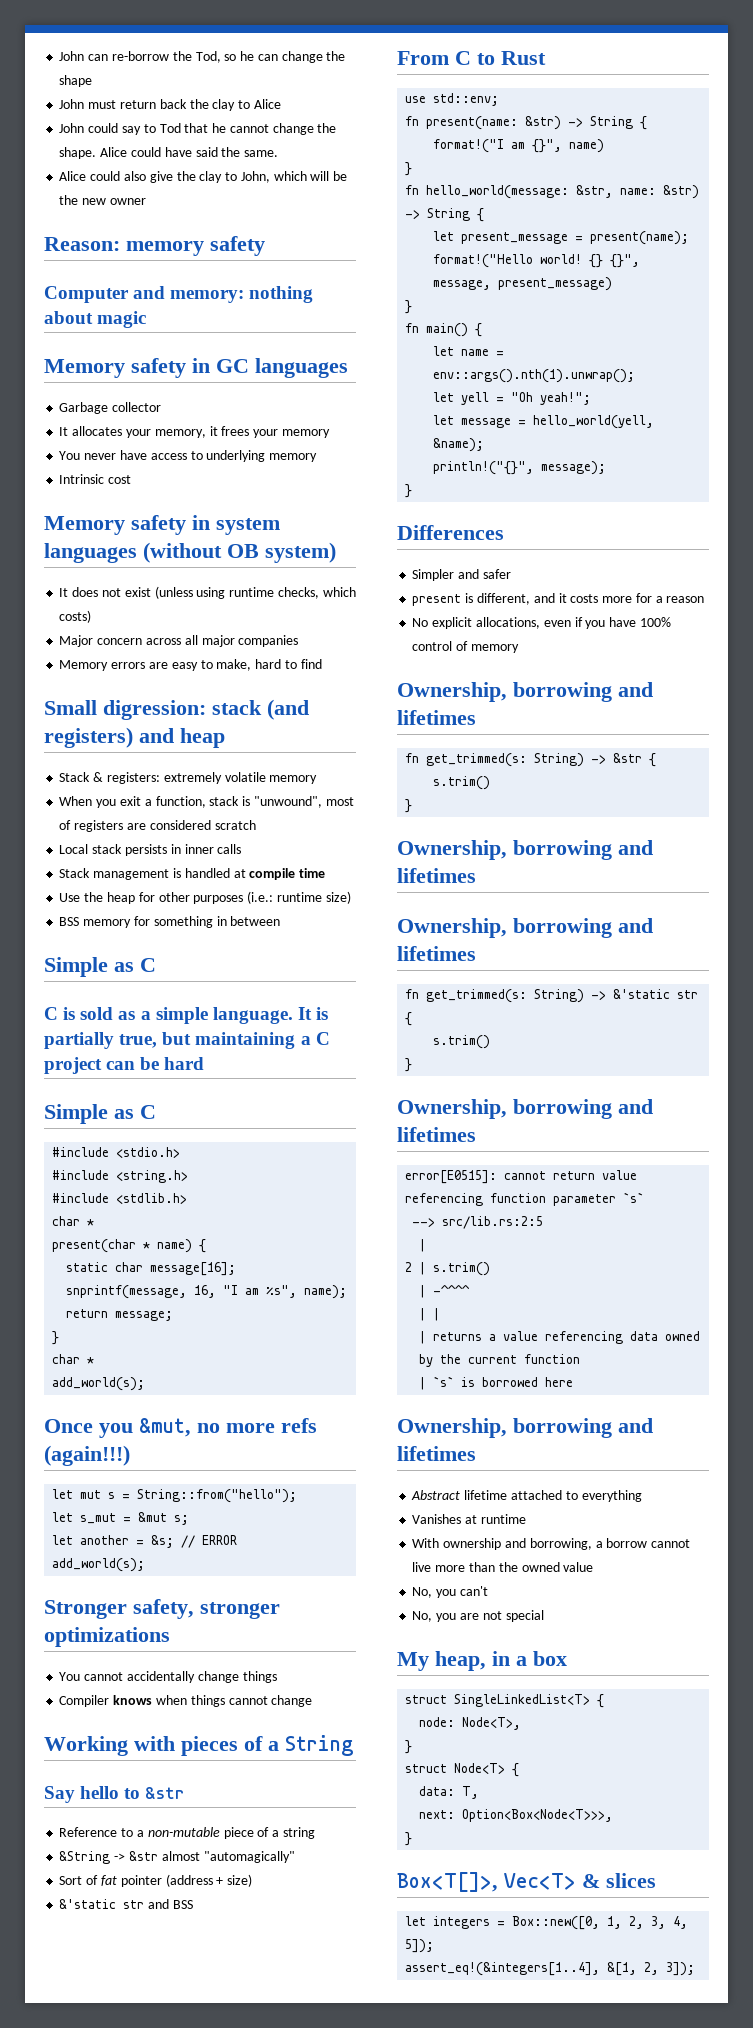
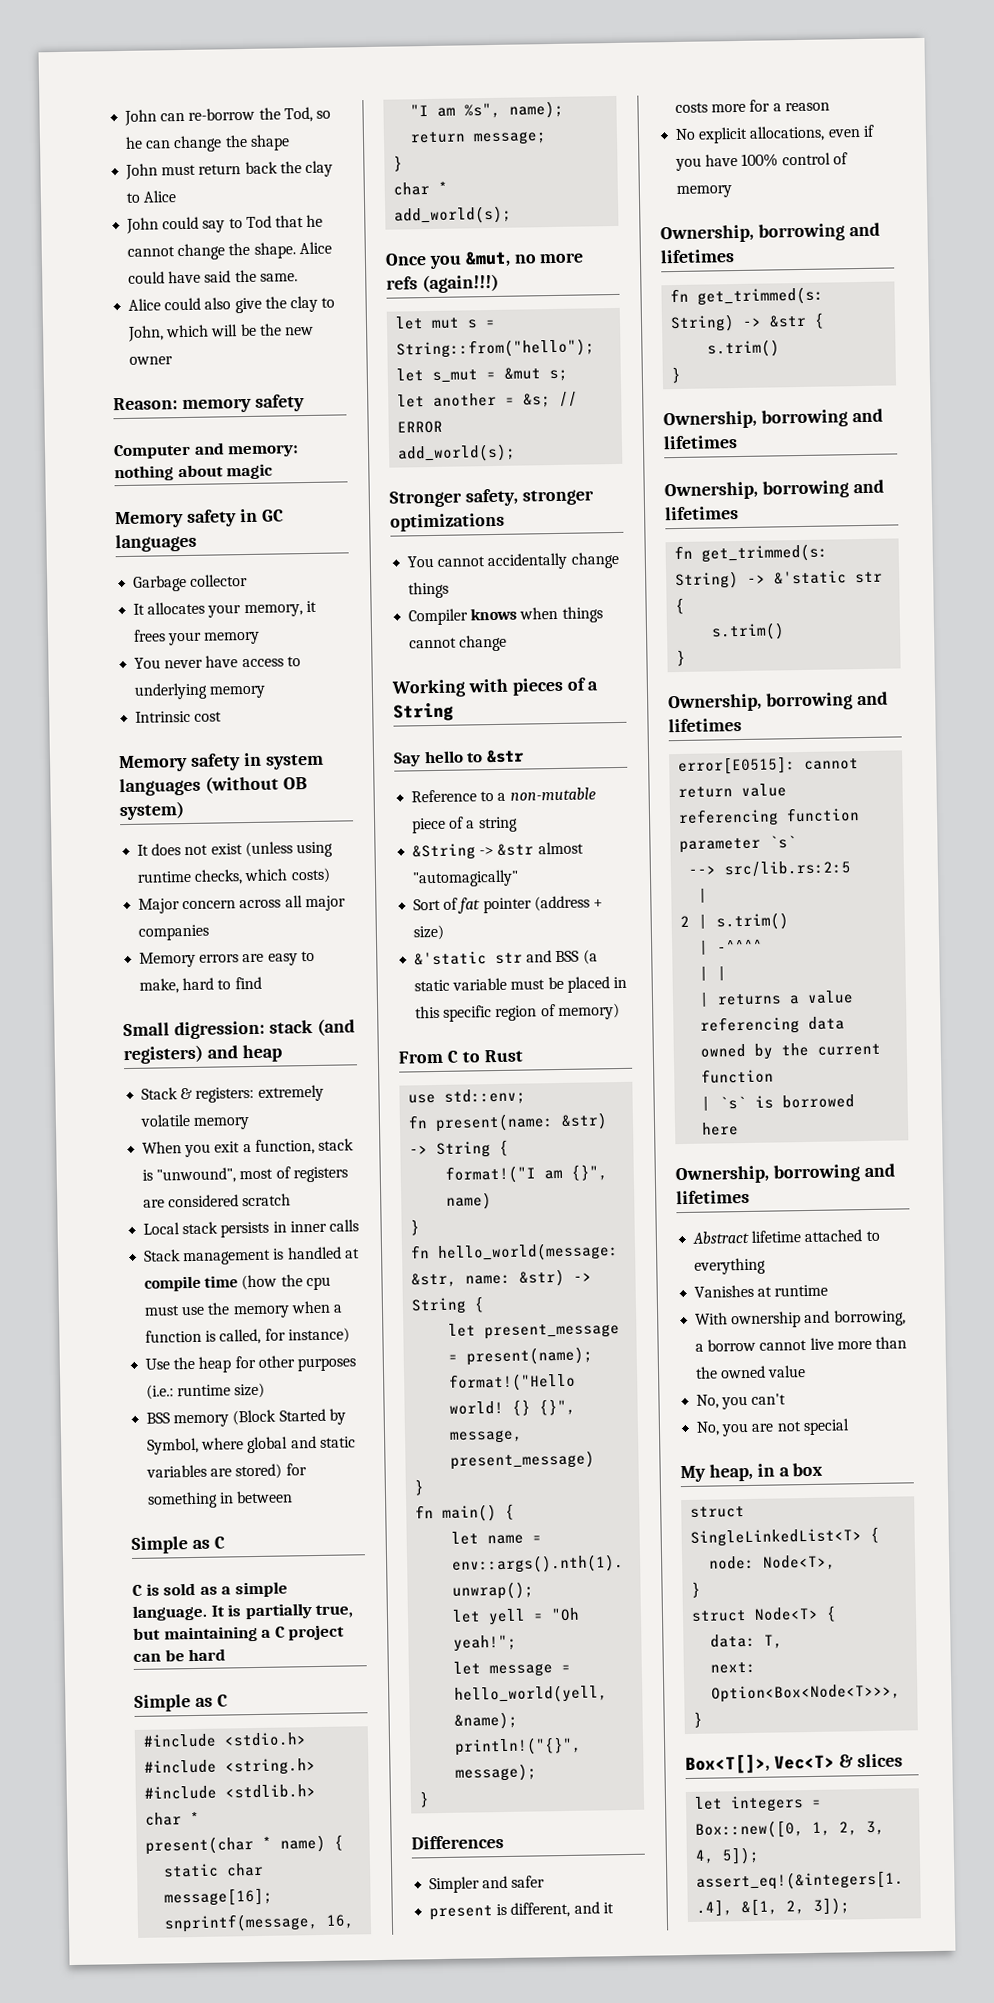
- Stack management is handled at compile time
+ Stack management is handled at compile time (how the cpu must use the memory when a function is called, for instance)
- BSS memory for something in between
+ BSS memory (Block Started by Symbol, where global and static variables are stored) for something in between
- &'static str and BSS
+ &'static str and BSS (a static variable must be placed in this specific region of memory)

